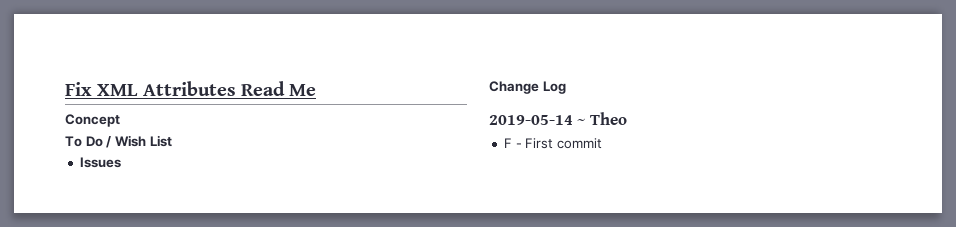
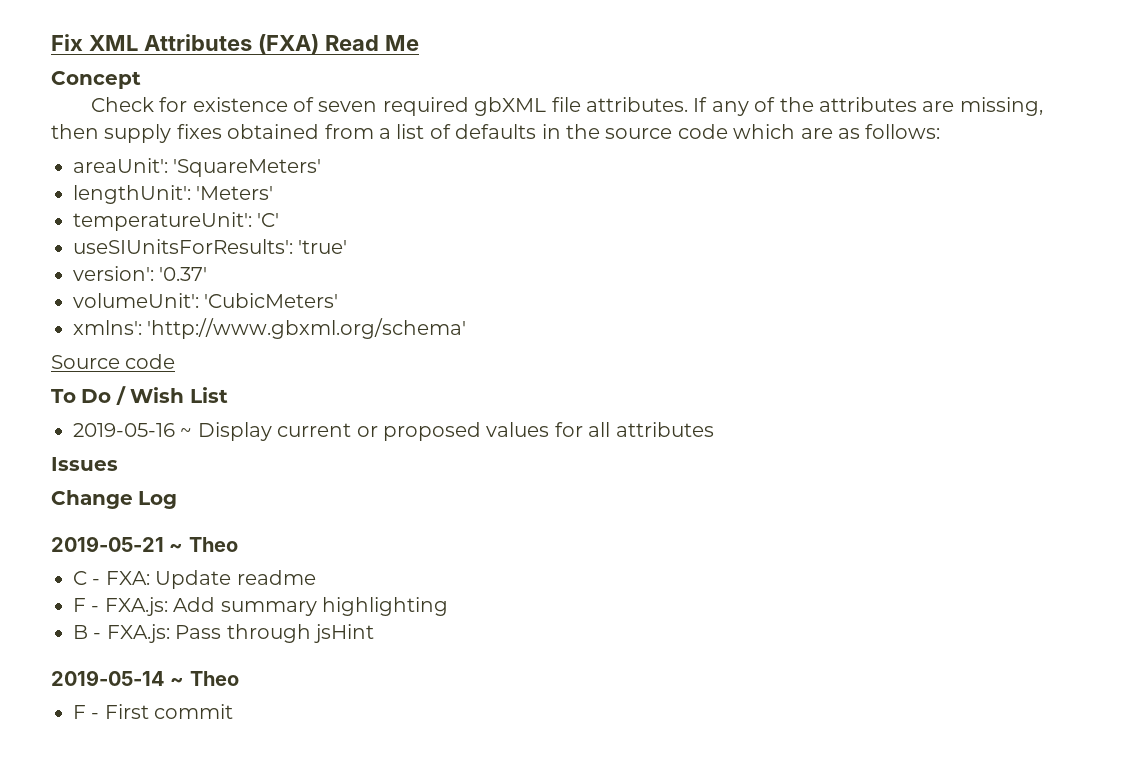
- Fix XML Attributes Read Me
+ Fix XML Attributes (FXA) Read Me
+ Check for existence of seven required gbXML file attributes. If any of the attributes are missing, then supply fixes obtained from a list of defaults in the source code which are as follows:
+ areaUnit': 'SquareMeters'
+ lengthUnit': 'Meters'
+ temperatureUnit': 'C'
+ useSIUnitsForResults': 'true'
+ version': '0.37'
+ volumeUnit': 'CubicMeters'
+ xmlns': 'http://www.gbxml.org/schema'
+ Source code
+ 2019-05-16 ~ Display current or proposed values for all attributes
  Issues
  Change Log
+ 2019-05-21 ~ Theo
+ C - FXA: Update readme
+ F - FXA.js: Add summary highlighting
+ B - FXA.js: Pass through jsHint

